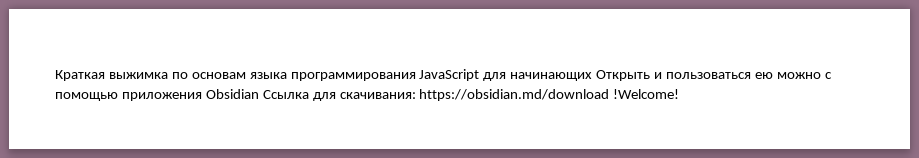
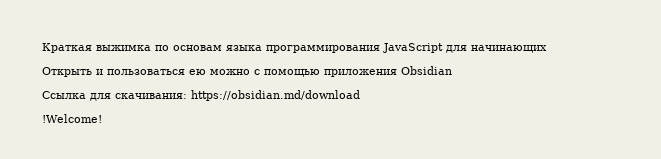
- Краткая выжимка по основам языка программирования JavaScript для начинающих Открыть и пользоваться ею можно с помощью приложения Obsidian Ссылка для скачивания: https://obsidian.md/download !Welcome!
+ Краткая выжимка по основам языка программирования JavaScript для начинающих
+ Открыть и пользоваться ею можно с помощью приложения Obsidian
+ Ссылка для скачивания: https://obsidian.md/download
+ !Welcome!

